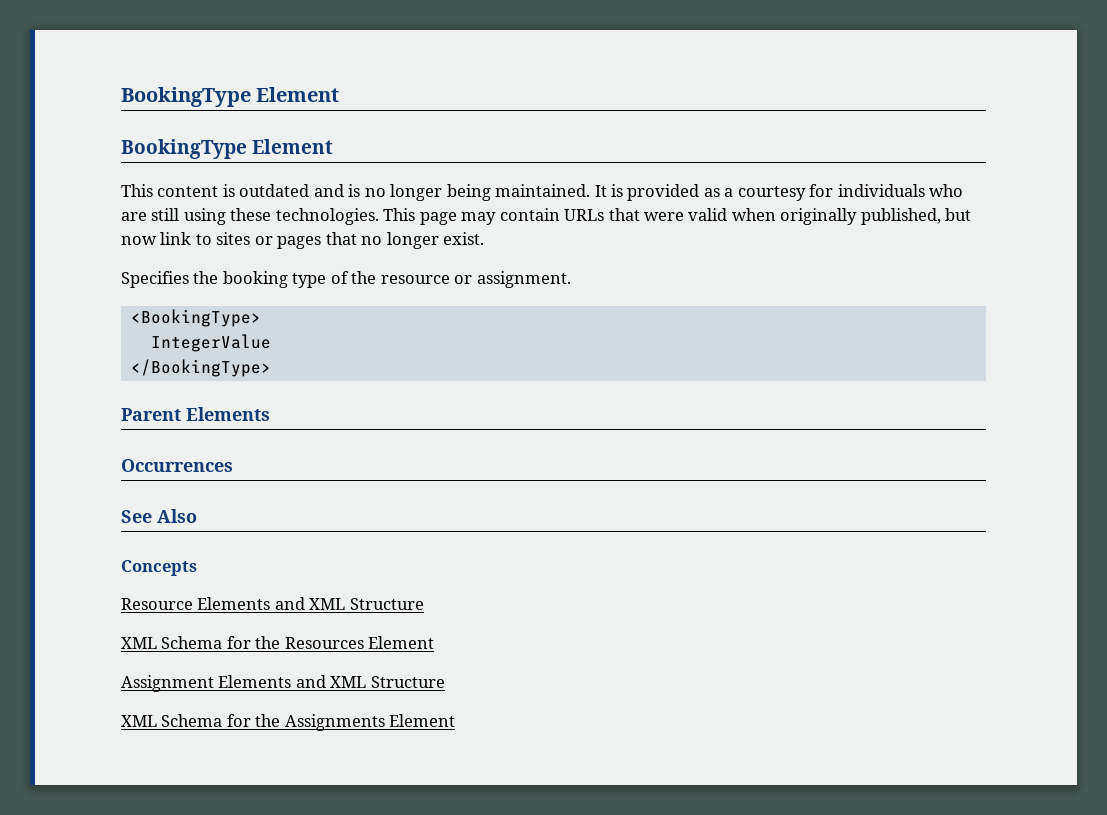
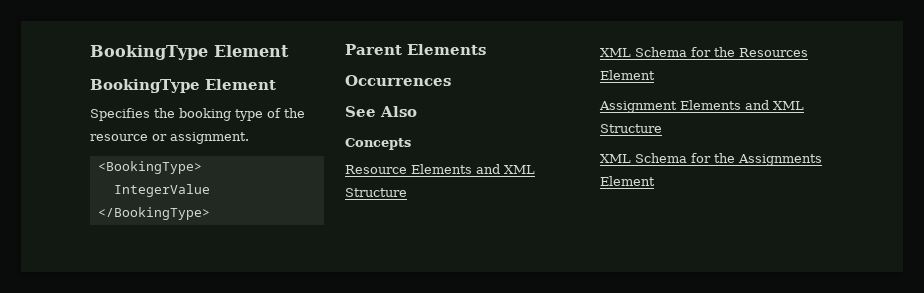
- This content is outdated and is no longer being maintained. It is provided as a courtesy for individuals who are still using these technologies. This page may contain URLs that were valid when originally published, but now link to sites or pages that no longer exist.

